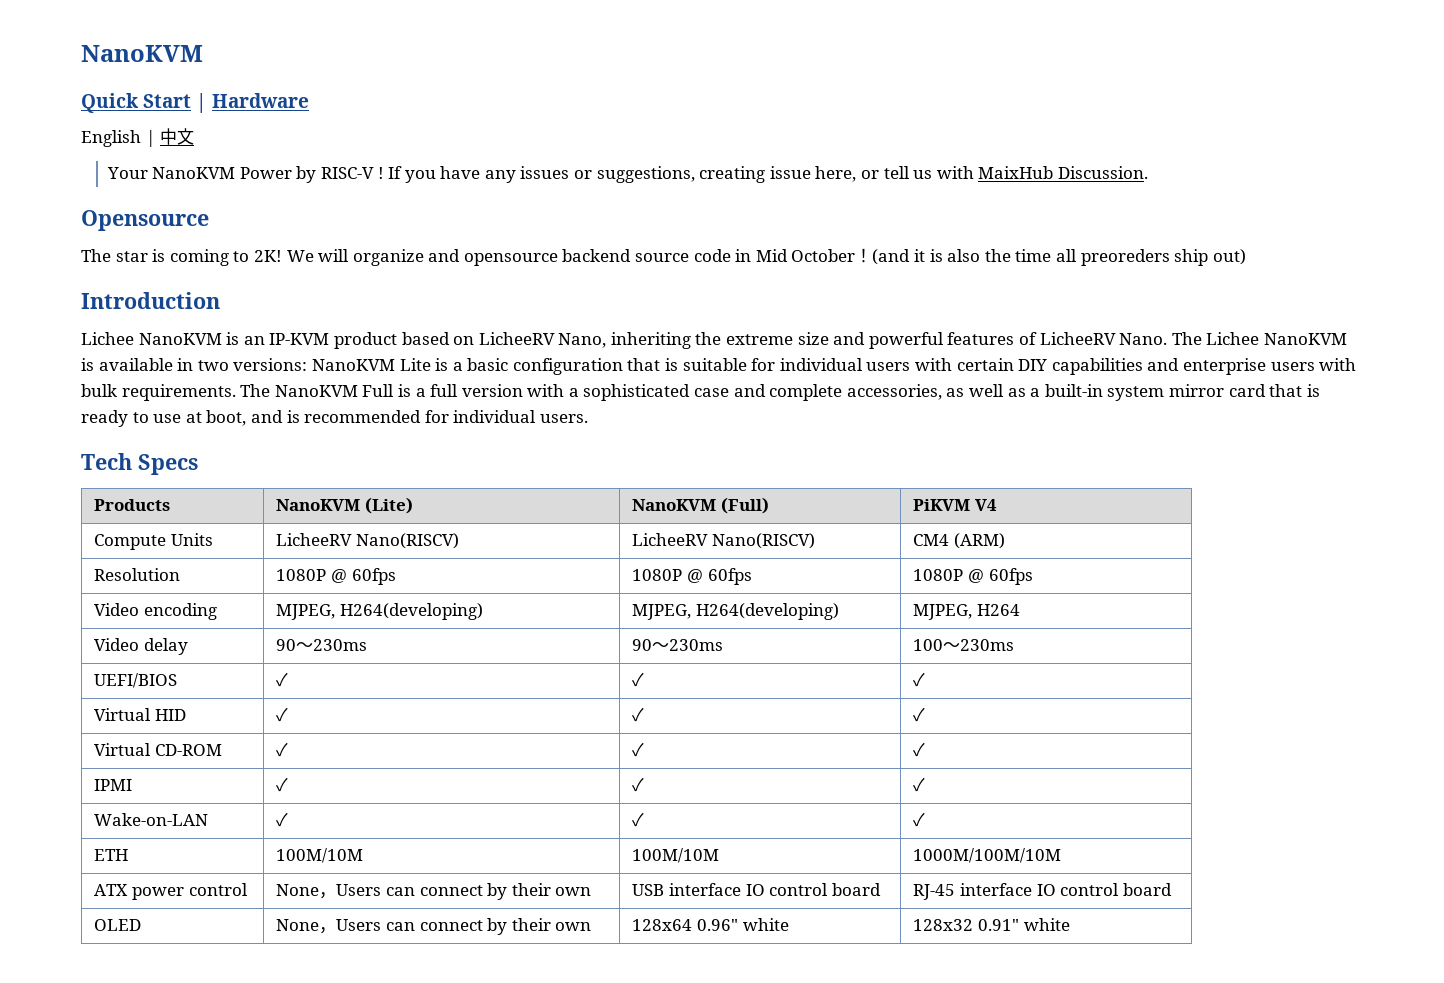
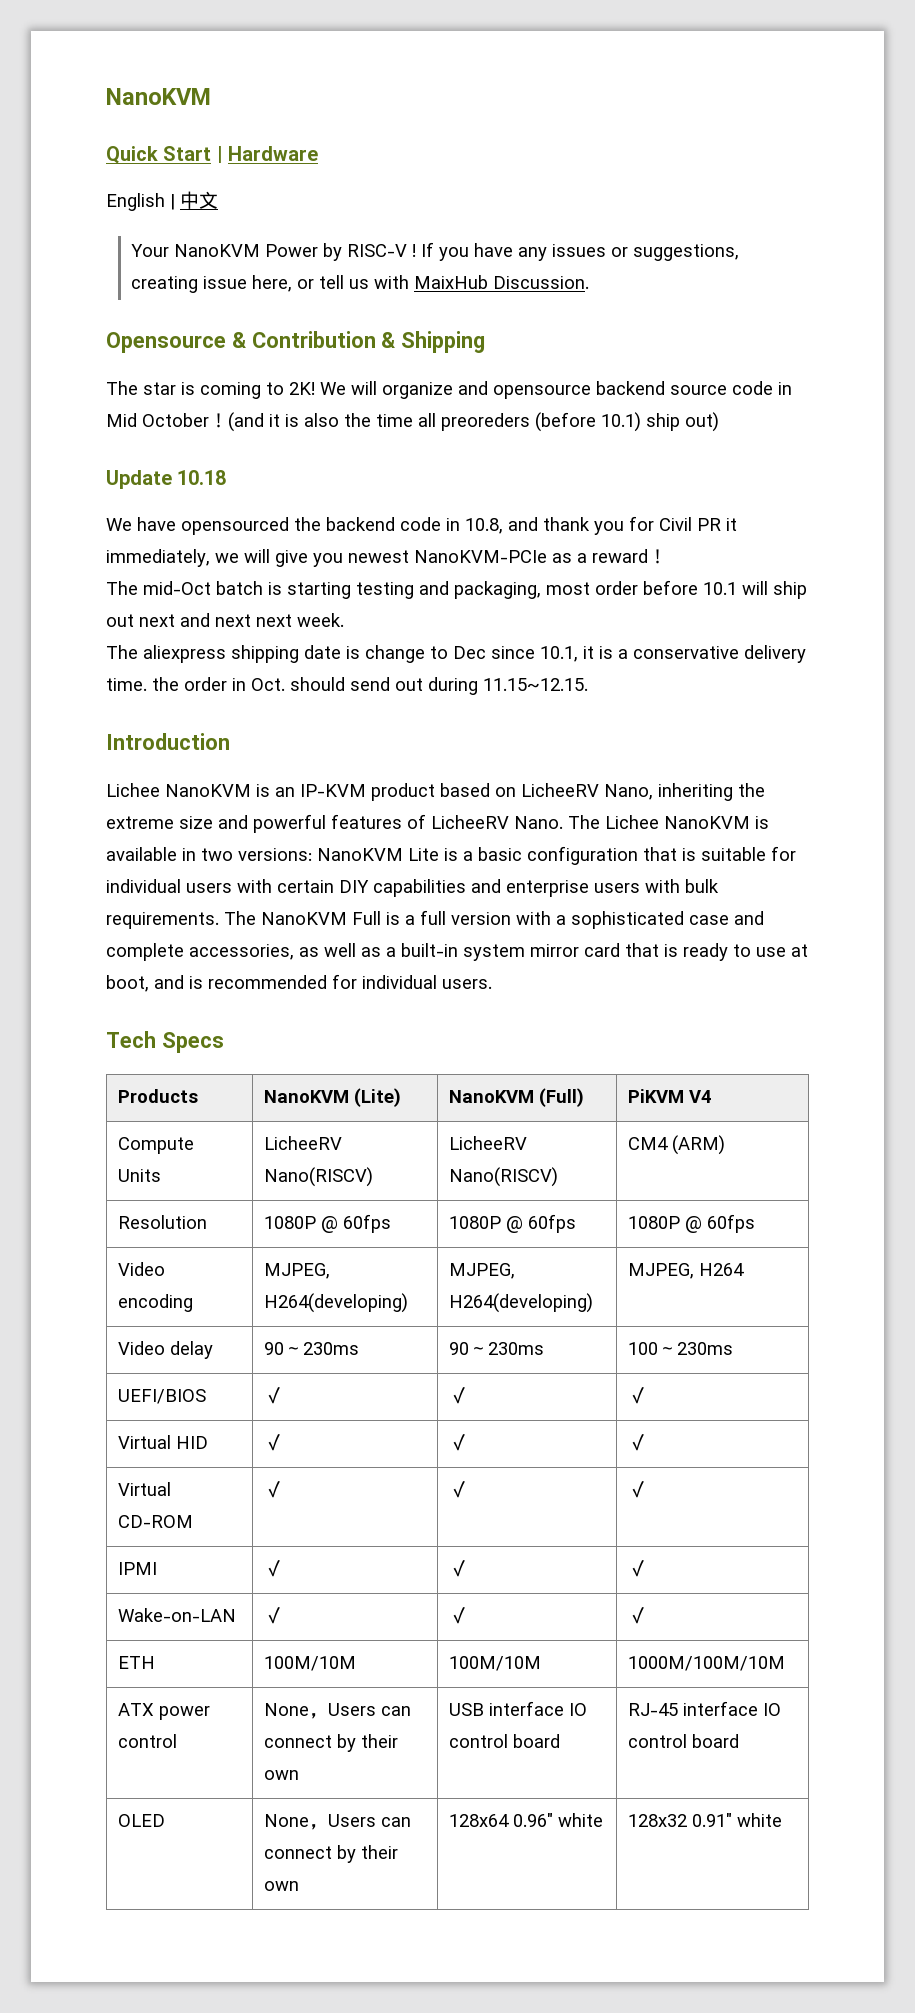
- Opensource
+ Opensource & Contribution & Shipping
- (and it is also the time all preoreders ship out)
+ (and it is also the time all preoreders (before 10.1) ship out)
+ Update 10.18
+ We have opensourced the backend code in 10.8, and thank you for Civil PR it immediately, we will give you newest NanoKVM-PCIe as a reward！
+ The mid-Oct batch is starting testing and packaging, most order before 10.1 will ship out next and next next week.
+ The aliexpress shipping date is change to Dec since 10.1, it is a conservative delivery time. the order in Oct. should send out during 11.15~12.15.

